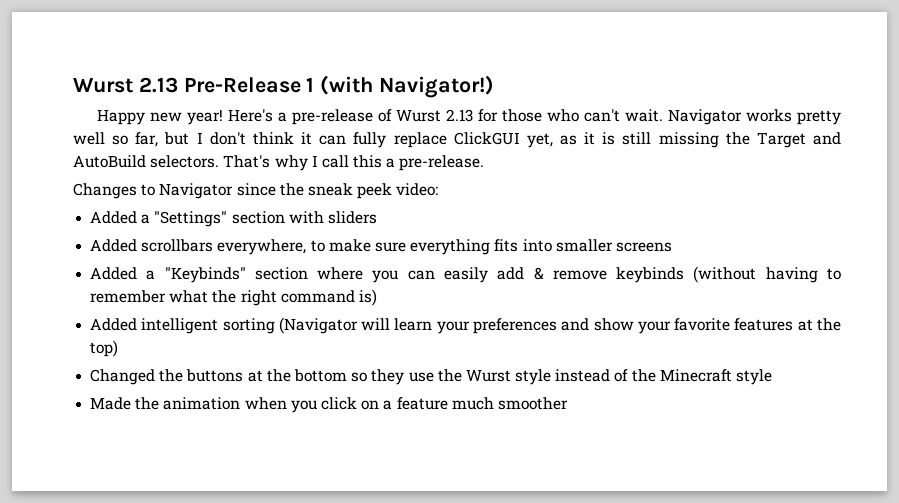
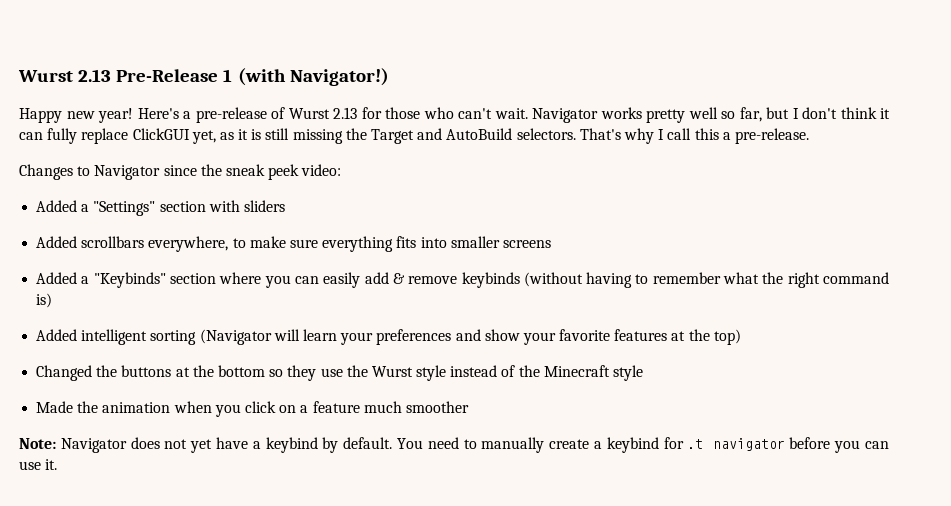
+ Note: Navigator does not yet have a keybind by default. You need to manually create a keybind for .t navigator before you can use it.

